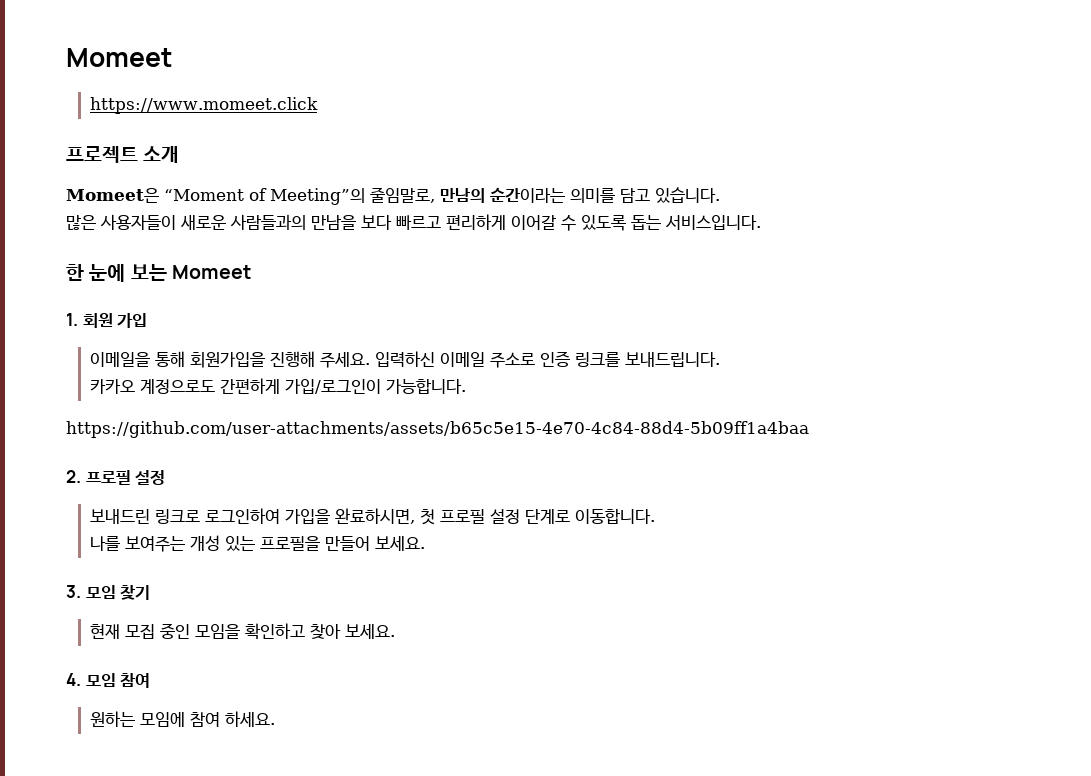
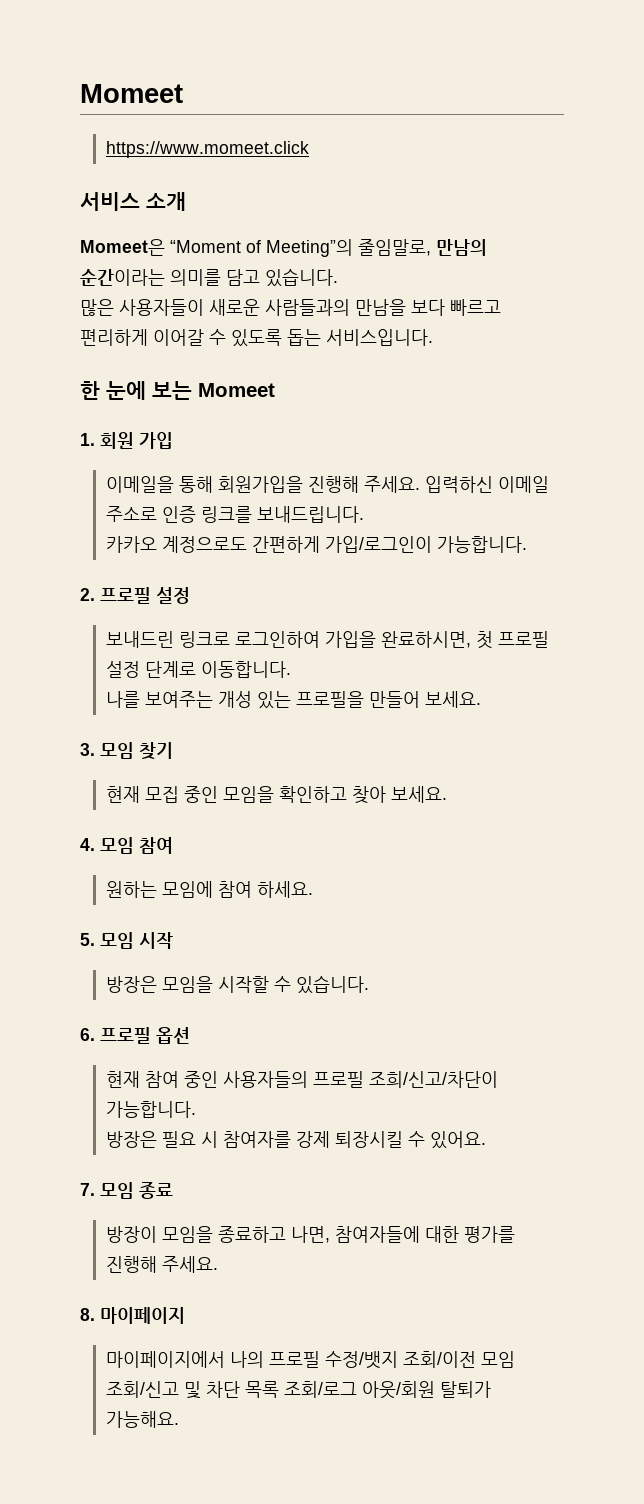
- 프로젝트 소개
+ 서비스 소개
- https://github.com/user-attachments/assets/b65c5e15-4e70-4c84-88d4-5b09ff1a4baa
+ 5. 모임 시작
+ 방장은 모임을 시작할 수 있습니다.
+ 6. 프로필 옵션
+ 현재 참여 중인 사용자들의 프로필 조희/신고/차단이 가능합니다.
+ 방장은 필요 시 참여자를 강제 퇴장시킬 수 있어요.
+ 7. 모임 종료
+ 방장이 모임을 종료하고 나면, 참여자들에 대한 평가를 진행해 주세요.
+ 8. 마이페이지
+ 마이페이지에서 나의 프로필 수정/뱃지 조회/이전 모임 조회/신고 및 차단 목록 조회/로그 아웃/회원 탈퇴가 가능해요.

